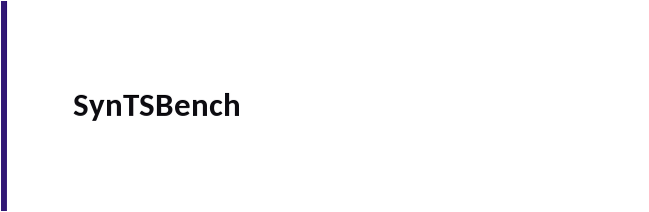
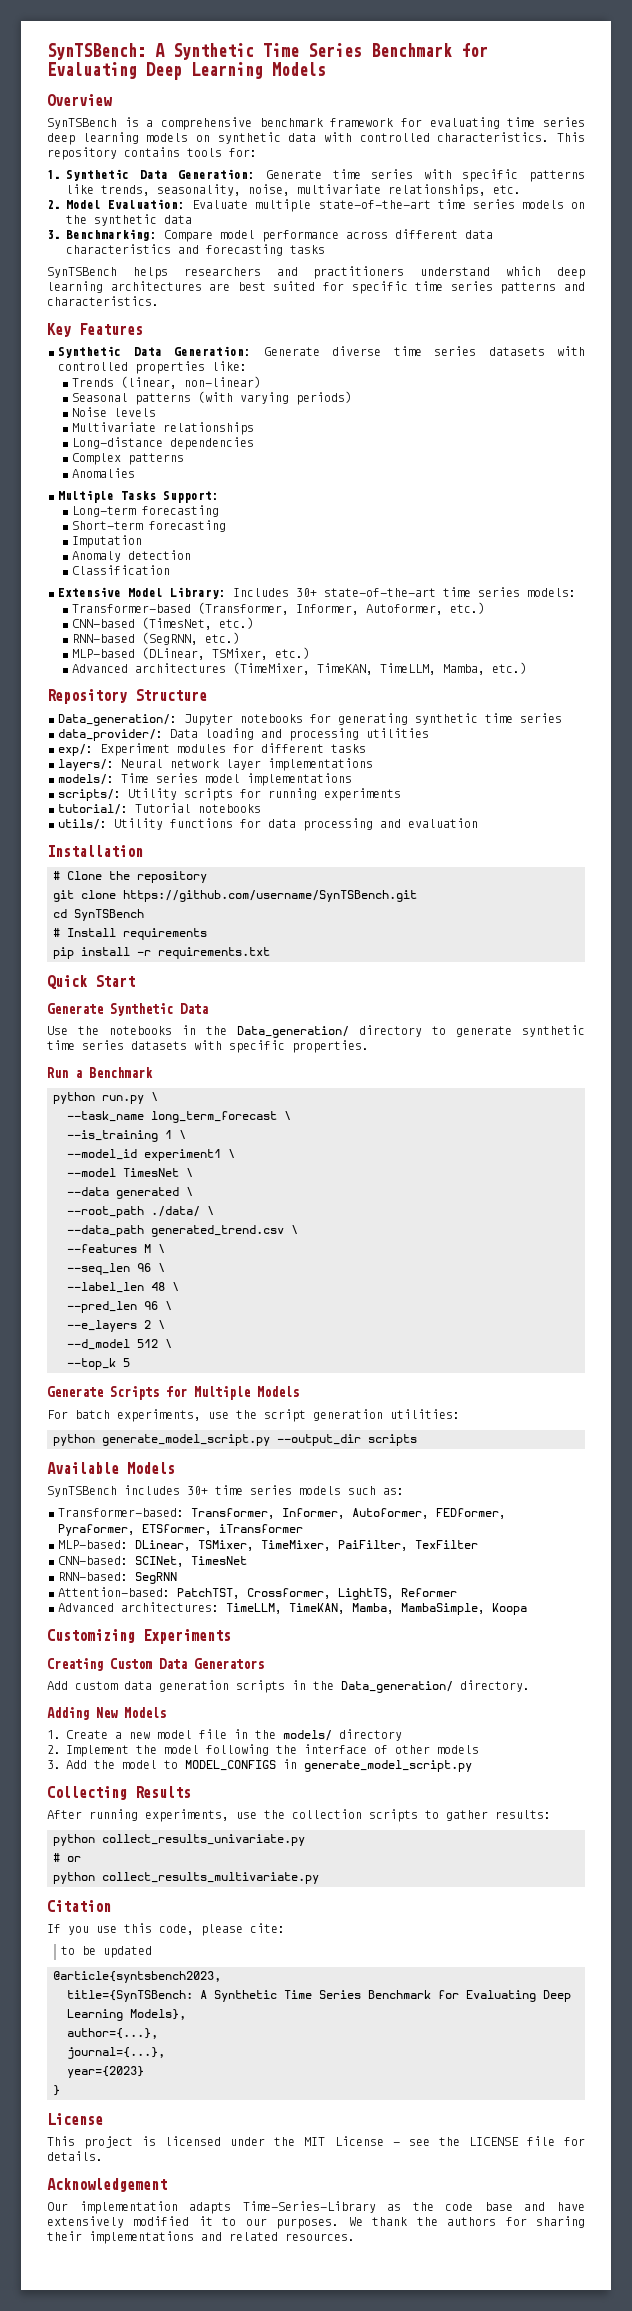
- SynTSBench
+ SynTSBench: A Synthetic Time Series Benchmark for Evaluating Deep Learning Models
+ Overview
+ SynTSBench is a comprehensive benchmark framework for evaluating time series deep learning models on synthetic data with controlled characteristics. This repository contains tools for:
+ 1. Synthetic Data Generation: Generate time series with specific patterns like trends, seasonality, noise, multivariate relationships, etc.
+ 2. Model Evaluation: Evaluate multiple state-of-the-art time series models on the synthetic data
+ 3. Benchmarking: Compare model performance across different data characteristics and forecasting tasks
+ SynTSBench helps researchers and practitioners understand which deep learning architectures are best suited for specific time series patterns and characteristics.
+ Key Features
+ Synthetic Data Generation: Generate diverse time series datasets with controlled properties like:
+ Trends (linear, non-linear)
+ Seasonal patterns (with varying periods)
+ Noise levels
+ Multivariate relationships
+ Long-distance dependencies
+ Complex patterns
+ Anomalies
+ Multiple Tasks Support:
+ Long-term forecasting
+ Short-term forecasting
+ Imputation
+ Anomaly detection
+ Classification
+ Extensive Model Library: Includes 30+ state-of-the-art time series models:
+ Transformer-based (Transformer, Informer, Autoformer, etc.)
+ CNN-based (TimesNet, etc.)
+ RNN-based (SegRNN, etc.)
+ MLP-based (DLinear, TSMixer, etc.)
+ Advanced architectures (TimeMixer, TimeKAN, TimeLLM, Mamba, etc.)
+ Repository Structure
+ Data_generation/: Jupyter notebooks for generating synthetic time series
+ data_provider/: Data loading and processing utilities
+ exp/: Experiment modules for different tasks
+ layers/: Neural network layer implementations
+ models/: Time series model implementations
+ scripts/: Utility scripts for running experiments
+ tutorial/: Tutorial notebooks
+ utils/: Utility functions for data processing and evaluation
+ Installation
+ # Clone the repository
+ git clone https://github.com/username/SynTSBench.git
+ cd SynTSBench
+ # Install requirements
+ pip install -r requirements.txt
+ Quick Start
+ Generate Synthetic Data
+ Use the notebooks in the Data_generation/ directory to generate synthetic time series datasets with specific properties.
+ Run a Benchmark
+ python run.py \
+ --task_name long_term_forecast \
+ --is_training 1 \
+ --model_id experiment1 \
+ --model TimesNet \
+ --data generated \
+ --root_path ./data/ \
+ --data_path generated_trend.csv \
+ --features M \
+ --seq_len 96 \
+ --label_len 48 \
+ --pred_len 96 \
+ --e_layers 2 \
+ --d_model 512 \
+ --top_k 5
+ Generate Scripts for Multiple Models
+ For batch experiments, use the script generation utilities:
+ python generate_model_script.py --output_dir scripts
+ Available Models
+ SynTSBench includes 30+ time series models such as:
+ Transformer-based: Transformer, Informer, Autoformer, FEDformer, Pyraformer, ETSformer, iTransformer
+ MLP-based: DLinear, TSMixer, TimeMixer, PaiFilter, TexFilter
+ CNN-based: SCINet, TimesNet
+ RNN-based: SegRNN
+ Attention-based: PatchTST, Crossformer, LightTS, Reformer
+ Advanced architectures: TimeLLM, TimeKAN, Mamba, MambaSimple, Koopa
+ Customizing Experiments
+ Creating Custom Data Generators
+ Add custom data generation scripts in the Data_generation/ directory.
+ Adding New Models
+ 1. Create a new model file in the models/ directory
+ 2. Implement the model following the interface of other models
+ 3. Add the model to MODEL_CONFIGS in generate_model_script.py
+ Collecting Results
+ After running experiments, use the collection scripts to gather results:
+ python collect_results_univariate.py
+ # or
+ python collect_results_multivariate.py
+ Citation
+ If you use this code, please cite:
+ to be updated
+ @article{syntsbench2023,
+ title={SynTSBench: A Synthetic Time Series Benchmark for Evaluating Deep Learning Models},
+ author={...},
+ journal={...},
+ year={2023}
+ }
+ License
+ This project is licensed under the MIT License - see the LICENSE file for details.
+ Acknowledgement
+ Our implementation adapts Time-Series-Library as the code base and have extensively modified it to our purposes. We thank the authors for sharing their implementations and related resources.

